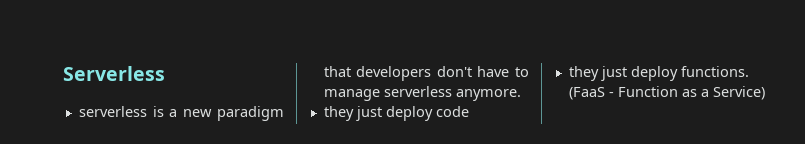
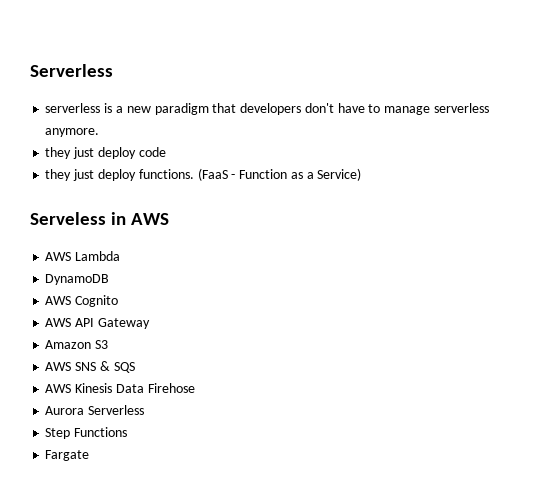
+ Serveless in AWS
+ AWS Lambda
+ DynamoDB
+ AWS Cognito
+ AWS API Gateway
+ Amazon S3
+ AWS SNS & SQS
+ AWS Kinesis Data Firehose
+ Aurora Serverless
+ Step Functions
+ Fargate

